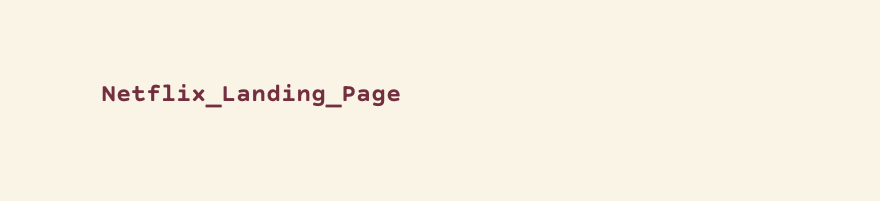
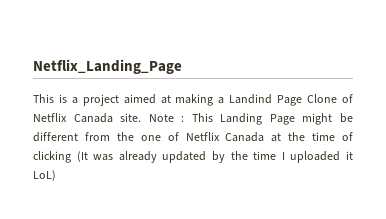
+ This is a project aimed at making a Landind Page Clone of Netflix Canada site. Note : This Landing Page might be different from the one of Netflix Canada at the time of clicking (It was already updated by the time I uploaded it LoL)

